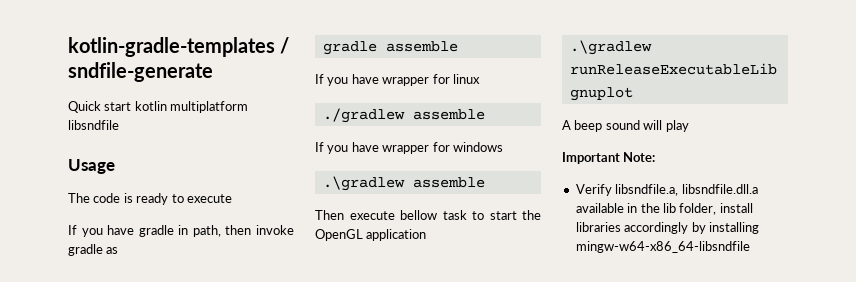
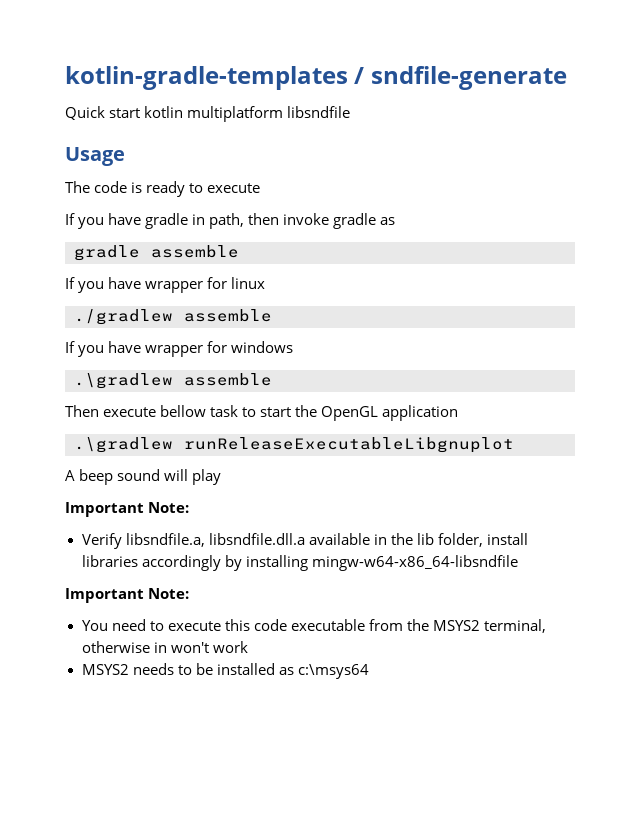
  Verify libsndfile.a, libsndfile.dll.a available in the lib folder, install libraries accordingly by installing mingw-w64-x86_64-libsndfile
+ Important Note:
+ You need to execute this code executable from the MSYS2 terminal, otherwise in won't work
+ MSYS2 needs to be installed as c:\msys64

